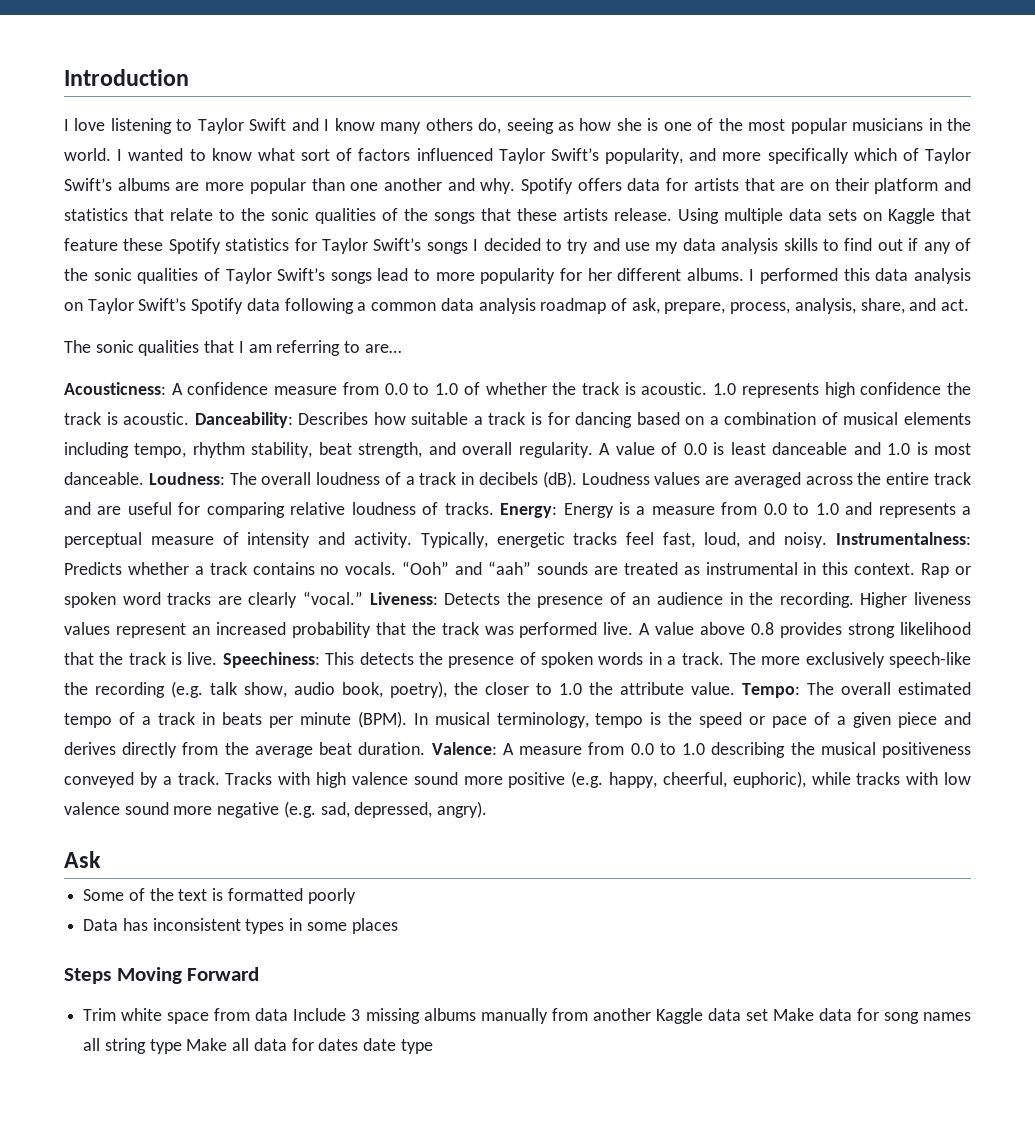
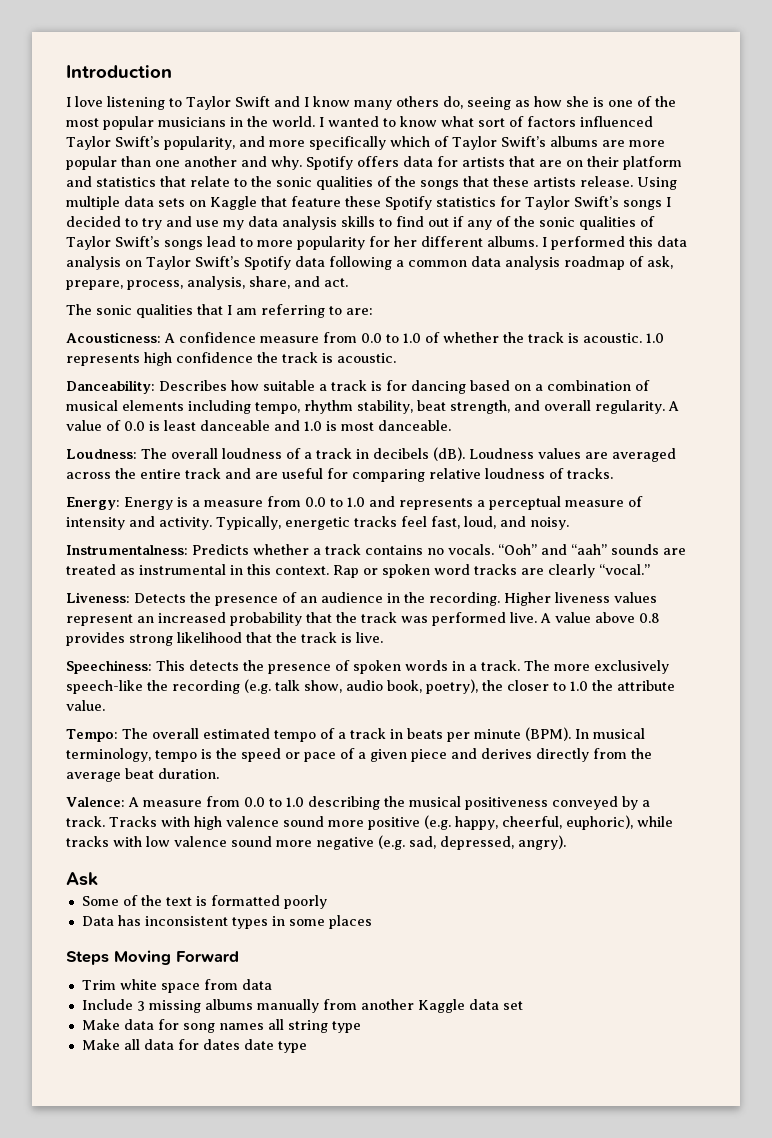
- The sonic qualities that I am referring to are…
+ The sonic qualities that I am referring to are:
- 1.0 represents high confidence the track is acoustic. Danceability: Describes how suitable a track is for dancing based on a combination of musical elements including tempo, rhythm stability, beat strength, and overall regularity.
+ 1.0 represents high confidence the track is acoustic.
+ Danceability: Describes how suitable a track is for dancing based on a combination of musical elements including tempo, rhythm stability, beat strength, and overall regularity.
- A value of 0.0 is least danceable and 1.0 is most danceable. Loudness: The overall loudness of a track in decibels (dB).
+ A value of 0.0 is least danceable and 1.0 is most danceable.
+ Loudness: The overall loudness of a track in decibels (dB).
- Loudness values are averaged across the entire track and are useful for comparing relative loudness of tracks. Energy: Energy is a measure from 0.0 to 1.0 and represents a perceptual measure of intensity and activity.
+ Loudness values are averaged across the entire track and are useful for comparing relative loudness of tracks.
+ Energy: Energy is a measure from 0.0 to 1.0 and represents a perceptual measure of intensity and activity.
- Typically, energetic tracks feel fast, loud, and noisy. Instrumentalness: Predicts whether a track contains no vocals.
+ Typically, energetic tracks feel fast, loud, and noisy.
+ Instrumentalness: Predicts whether a track contains no vocals.
- Rap or spoken word tracks are clearly “vocal.” Liveness: Detects the presence of an audience in the recording.
+ Rap or spoken word tracks are clearly “vocal.”
+ Liveness: Detects the presence of an audience in the recording.
- A value above 0.8 provides strong likelihood that the track is live. Speechiness: This detects the presence of spoken words in a track.
+ A value above 0.8 provides strong likelihood that the track is live.
+ Speechiness: This detects the presence of spoken words in a track.
- The more exclusively speech-like the recording (e.g. talk show, audio book, poetry), the closer to 1.0 the attribute value. Tempo: The overall estimated tempo of a track in beats per minute (BPM).
+ The more exclusively speech-like the recording (e.g. talk show, audio book, poetry), the closer to 1.0 the attribute value.
+ Tempo: The overall estimated tempo of a track in beats per minute (BPM).
- In musical terminology, tempo is the speed or pace of a given piece and derives directly from the average beat duration. Valence: A measure from 0.0 to 1.0 describing the musical positiveness conveyed by a track.
+ In musical terminology, tempo is the speed or pace of a given piece and derives directly from the average beat duration.
+ Valence: A measure from 0.0 to 1.0 describing the musical positiveness conveyed by a track.
- Trim white space from data Include 3 missing albums manually from another Kaggle data set Make data for song names all string type Make all data for dates date type
+ Trim white space from data
+ Include 3 missing albums manually from another Kaggle data set
+ Make data for song names all string type
+ Make all data for dates date type

